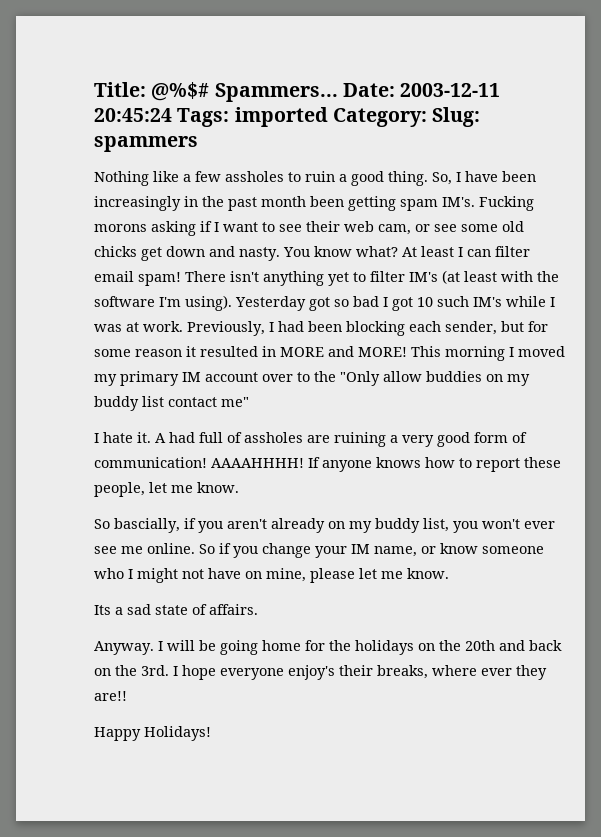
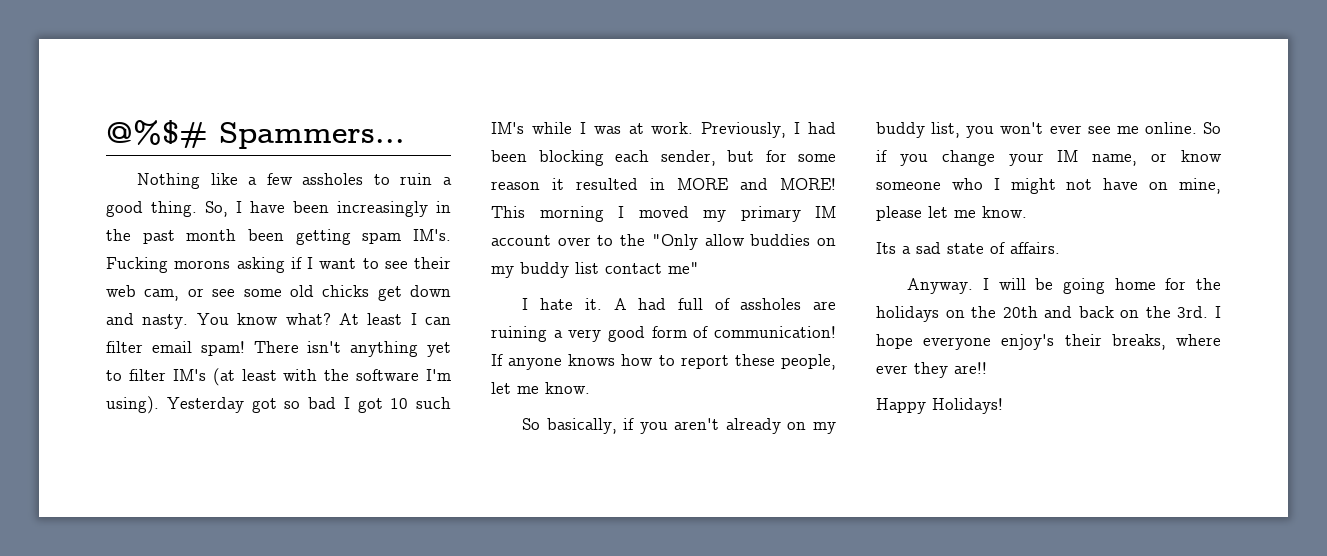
- Title: @%$# Spammers... Date: 2003-12-11 20:45:24 Tags: imported Category: Slug: spammers
+ @%$# Spammers...
- AAAAHHHH!
- So bascially, if you aren't already on my buddy list, you won't ever see me online.
+ So basically, if you aren't already on my buddy list, you won't ever see me online.

